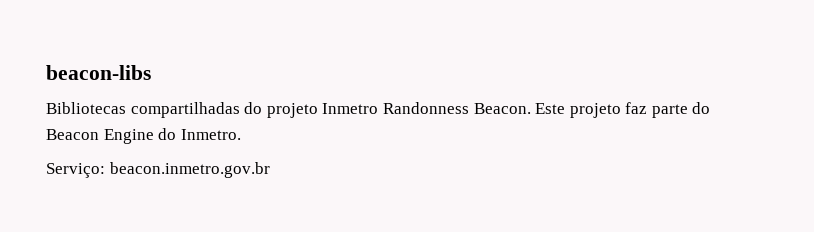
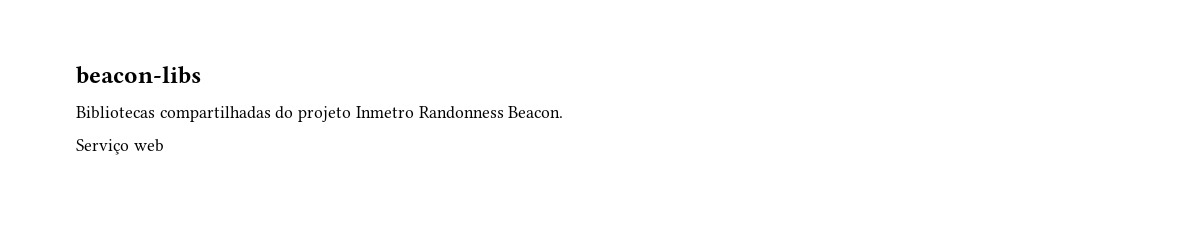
- Bibliotecas compartilhadas do projeto Inmetro Randonness Beacon. Este projeto faz parte do Beacon Engine do Inmetro.
- Serviço: beacon.inmetro.gov.br
+ Bibliotecas compartilhadas do projeto Inmetro Randonness Beacon.
+ Serviço web

